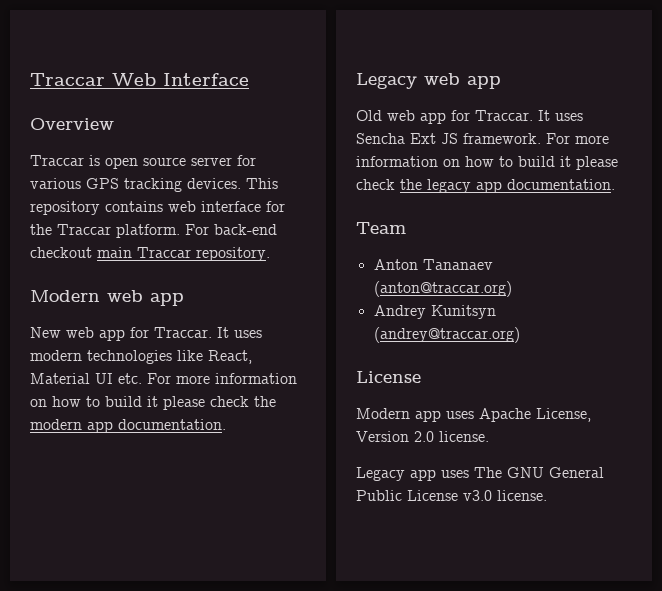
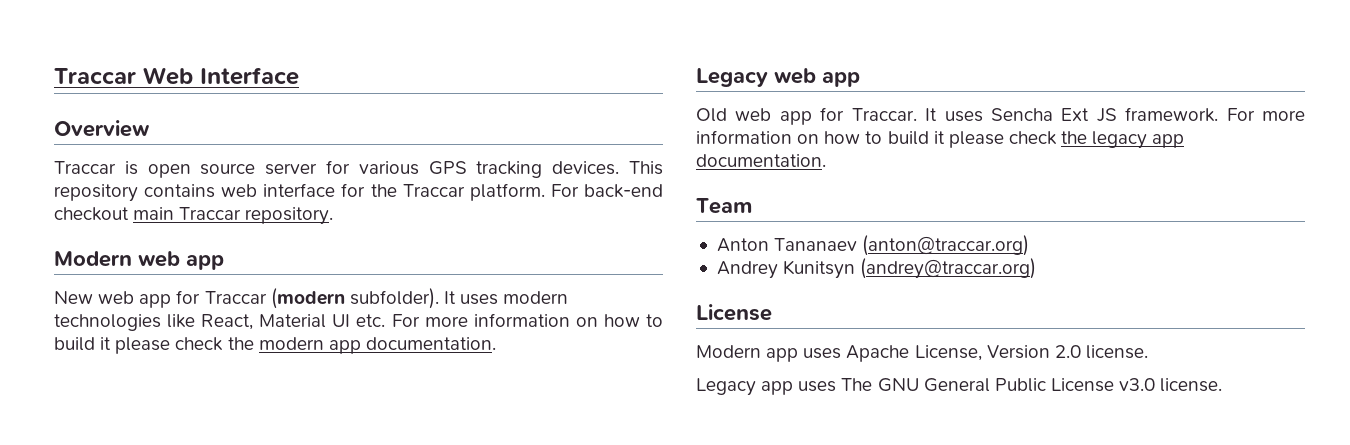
- New web app for Traccar.
+ New web app for Traccar (modern subfolder).

